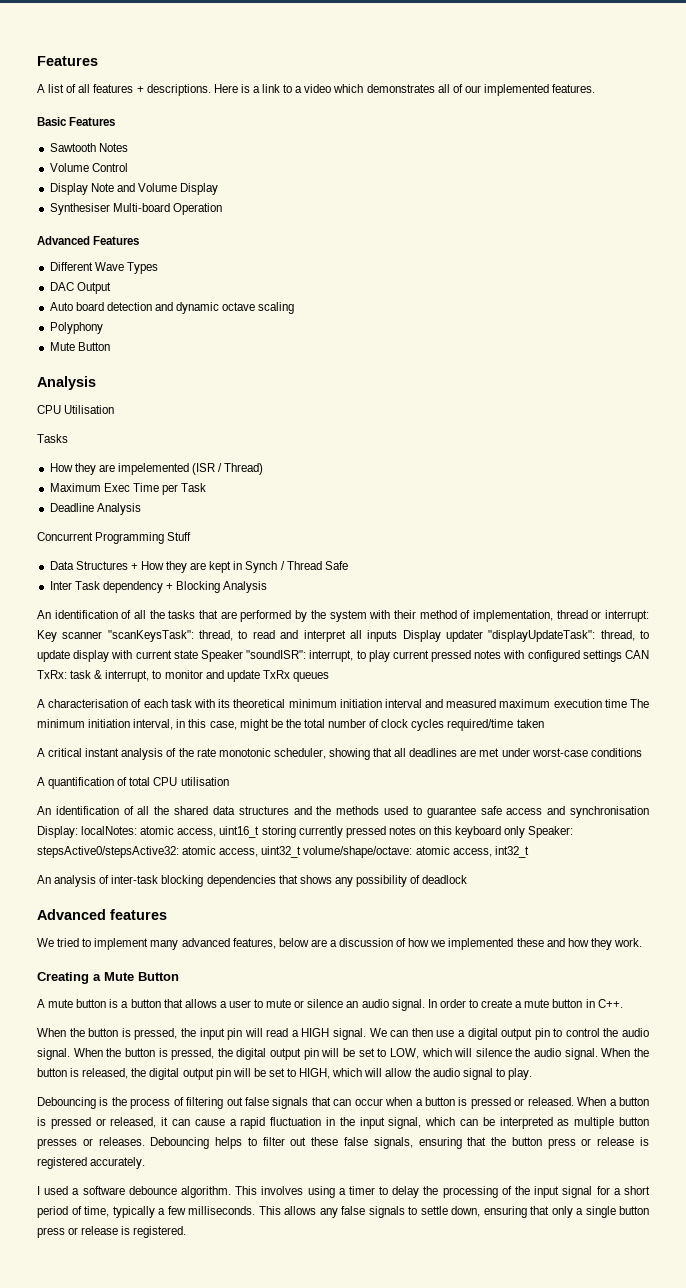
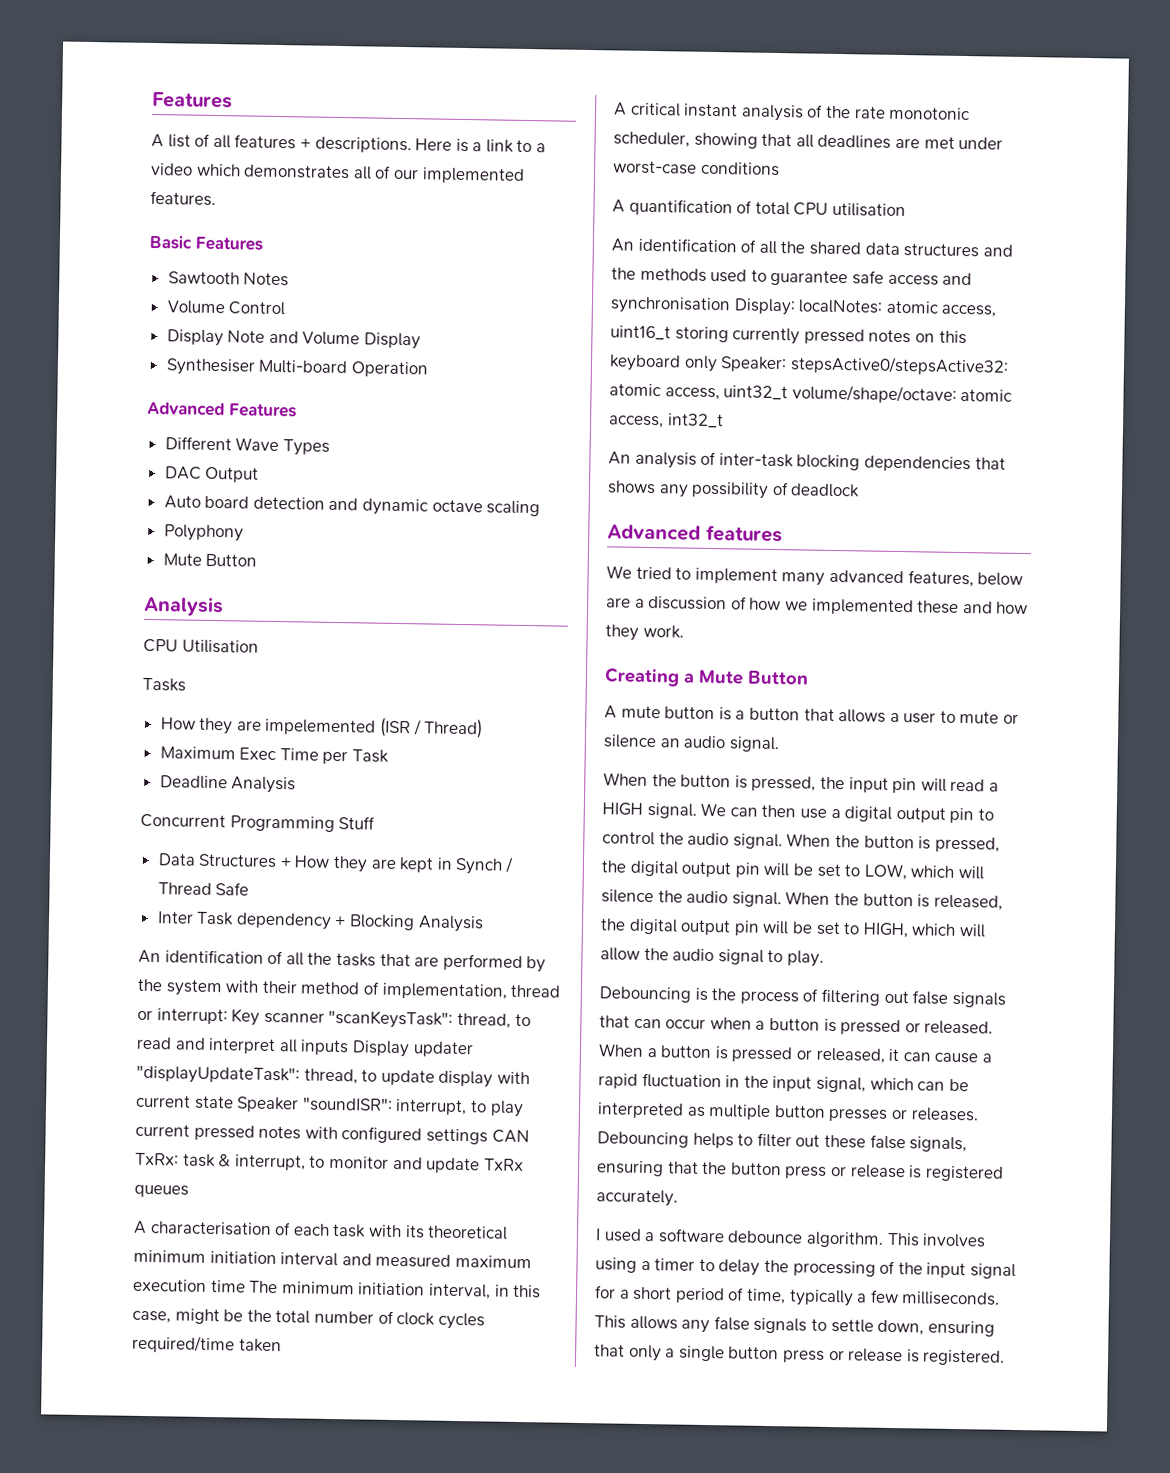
- In order to create a mute button in C++.

